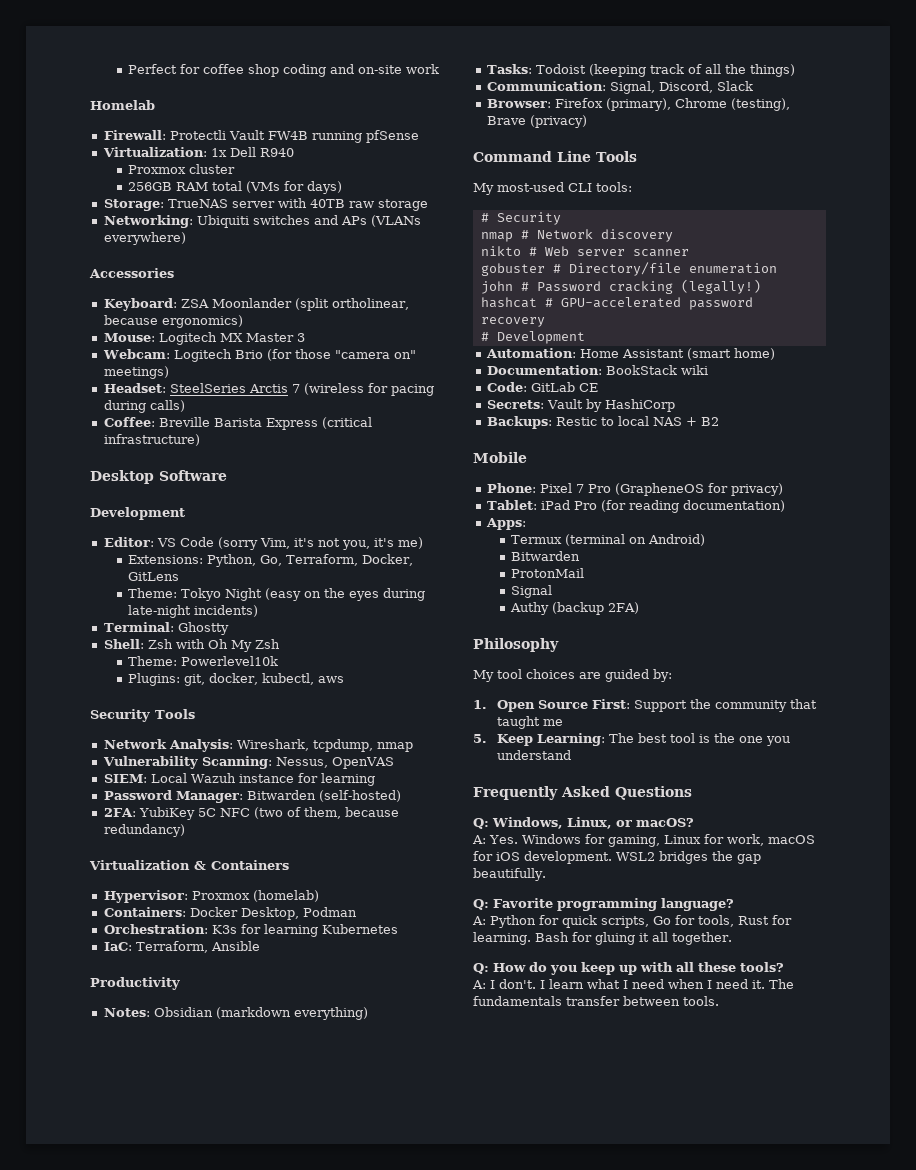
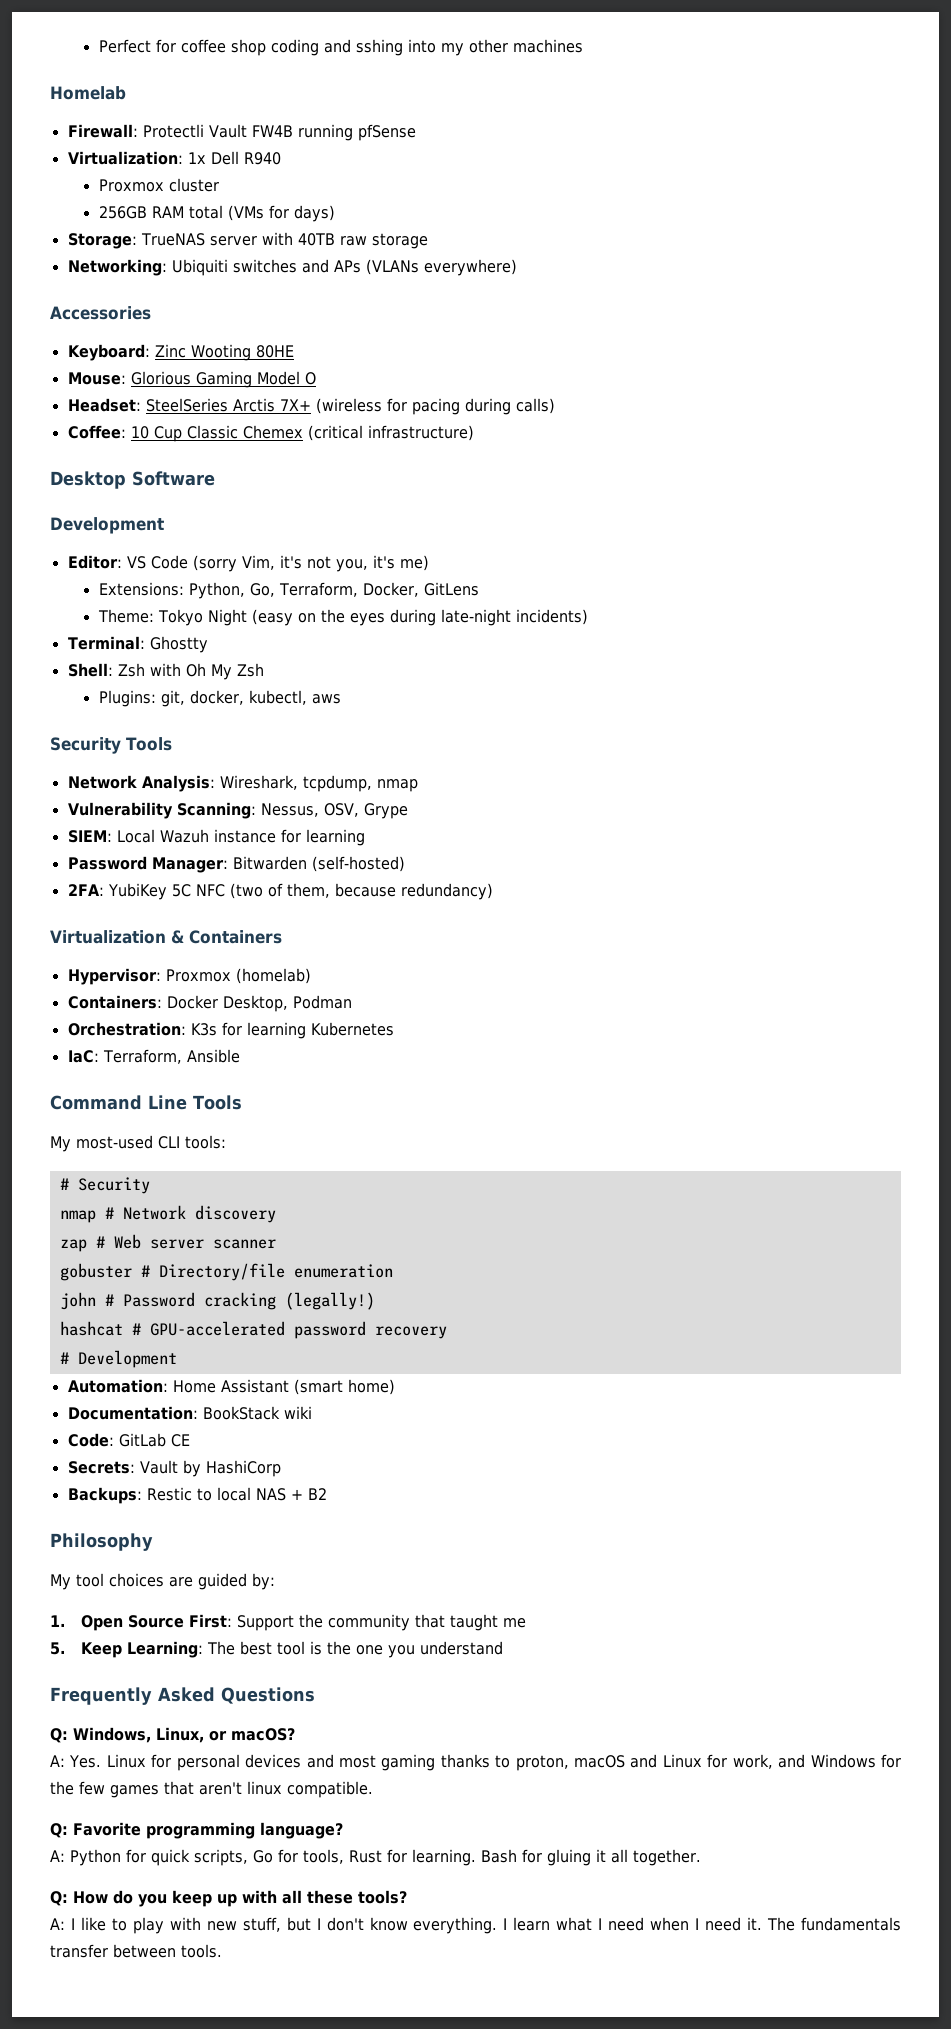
- Perfect for coffee shop coding and on-site work
+ Perfect for coffee shop coding and sshing into my other machines
- Keyboard: ZSA Moonlander (split ortholinear, because ergonomics)
- Mouse: Logitech MX Master 3
- Webcam: Logitech Brio (for those "camera on" meetings)
+ Keyboard: Zinc Wooting 80HE
+ Mouse: Glorious Gaming Model O
- Headset: SteelSeries Arctis 7 (wireless for pacing during calls)
+ Headset: SteelSeries Arctis 7X+ (wireless for pacing during calls)
- Coffee: Breville Barista Express (critical infrastructure)
+ Coffee: 10 Cup Classic Chemex (critical infrastructure)
- Theme: Powerlevel10k
- Vulnerability Scanning: Nessus, OpenVAS
+ Vulnerability Scanning: Nessus, OSV, Grype
- Productivity
- Notes: Obsidian (markdown everything)
- Tasks: Todoist (keeping track of all the things)
- Communication: Signal, Discord, Slack
- Browser: Firefox (primary), Chrome (testing), Brave (privacy)
- nikto # Web server scanner
+ zap # Web server scanner
- Mobile
- Phone: Pixel 7 Pro (GrapheneOS for privacy)
- Tablet: iPad Pro (for reading documentation)
- Apps:
- Termux (terminal on Android)
- Bitwarden
- ProtonMail
- Signal
- Authy (backup 2FA)
- A: Yes. Windows for gaming, Linux for work, macOS for iOS development. WSL2 bridges the gap beautifully.
+ A: Yes. Linux for personal devices and most gaming thanks to proton, macOS and Linux for work, and Windows for the few games that aren't linux compatible.
- A: I don't.
+ A: I like to play with new stuff, but I don't know everything.

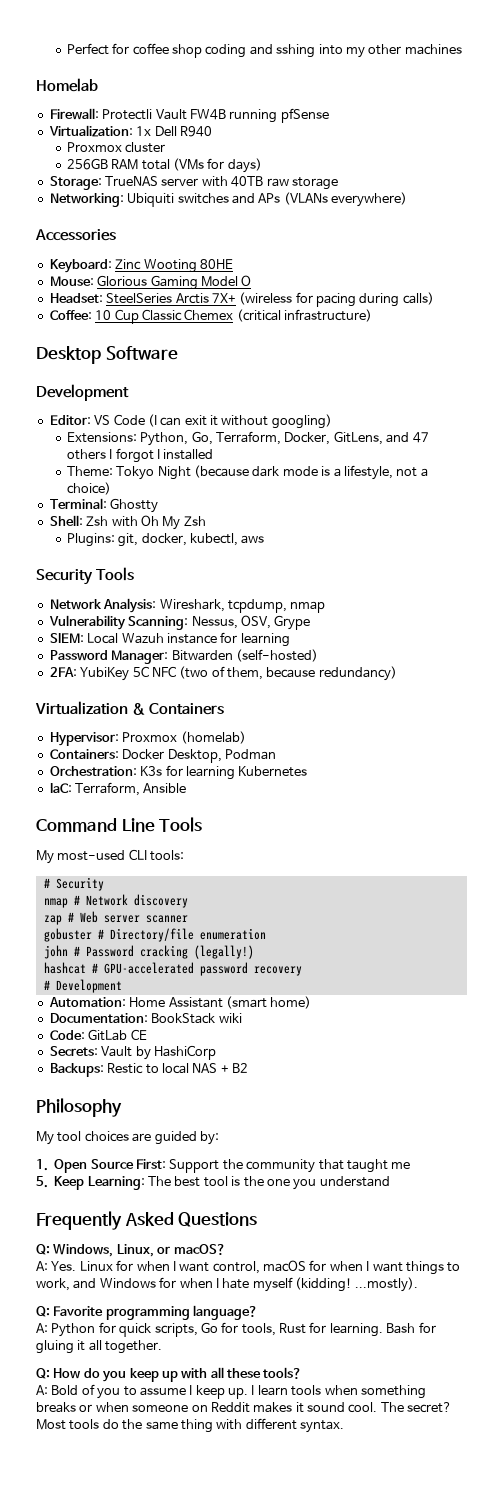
- Editor: VS Code (sorry Vim, it's not you, it's me)
+ Editor: VS Code (I can exit it without googling)
- Extensions: Python, Go, Terraform, Docker, GitLens
- Theme: Tokyo Night (easy on the eyes during late-night incidents)
+ Extensions: Python, Go, Terraform, Docker, GitLens, and 47 others I forgot I installed
+ Theme: Tokyo Night (because dark mode is a lifestyle, not a choice)
- A: Yes. Linux for personal devices and most gaming thanks to proton, macOS and Linux for work, and Windows for the few games that aren't linux compatible.
+ A: Yes. Linux for when I want control, macOS for when I want things to work, and Windows for when I hate myself (kidding! ...mostly).
- A: I like to play with new stuff, but I don't know everything. I learn what I need when I need it. The fundamentals transfer between tools.
+ A: Bold of you to assume I keep up. I learn tools when something breaks or when someone on Reddit makes it sound cool. The secret? Most tools do the same thing with different syntax.

